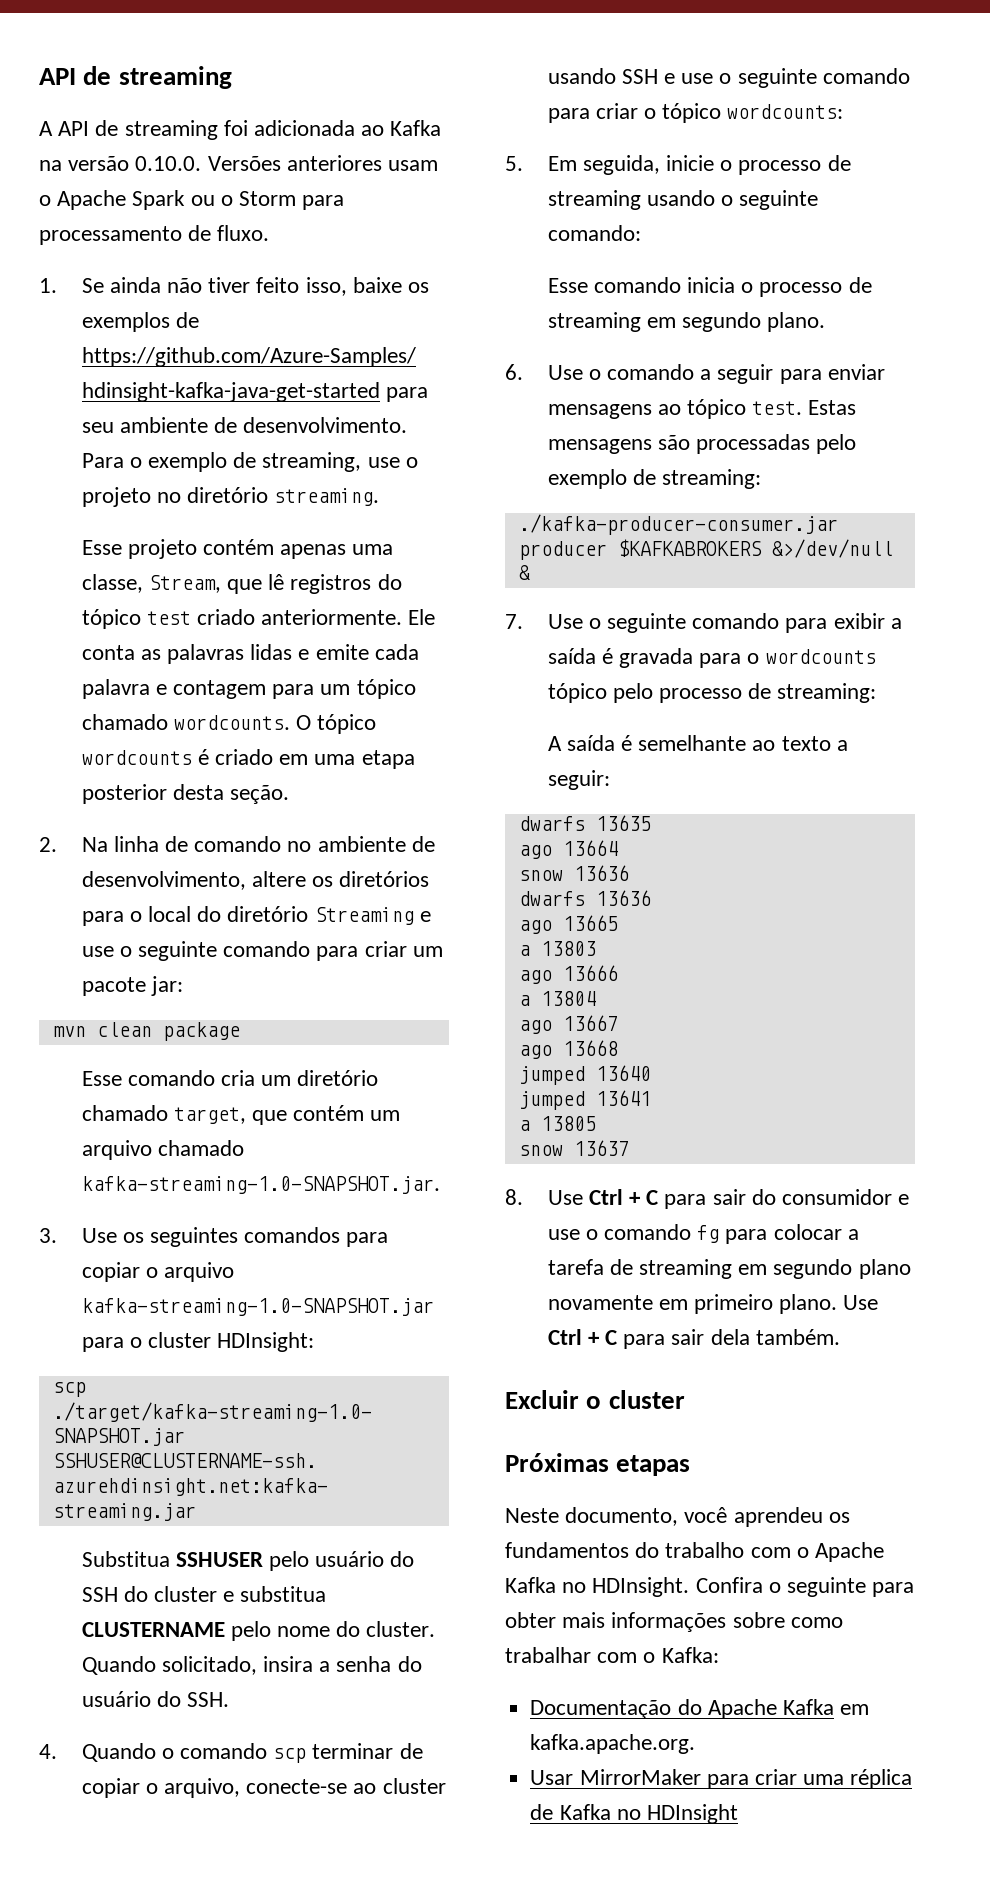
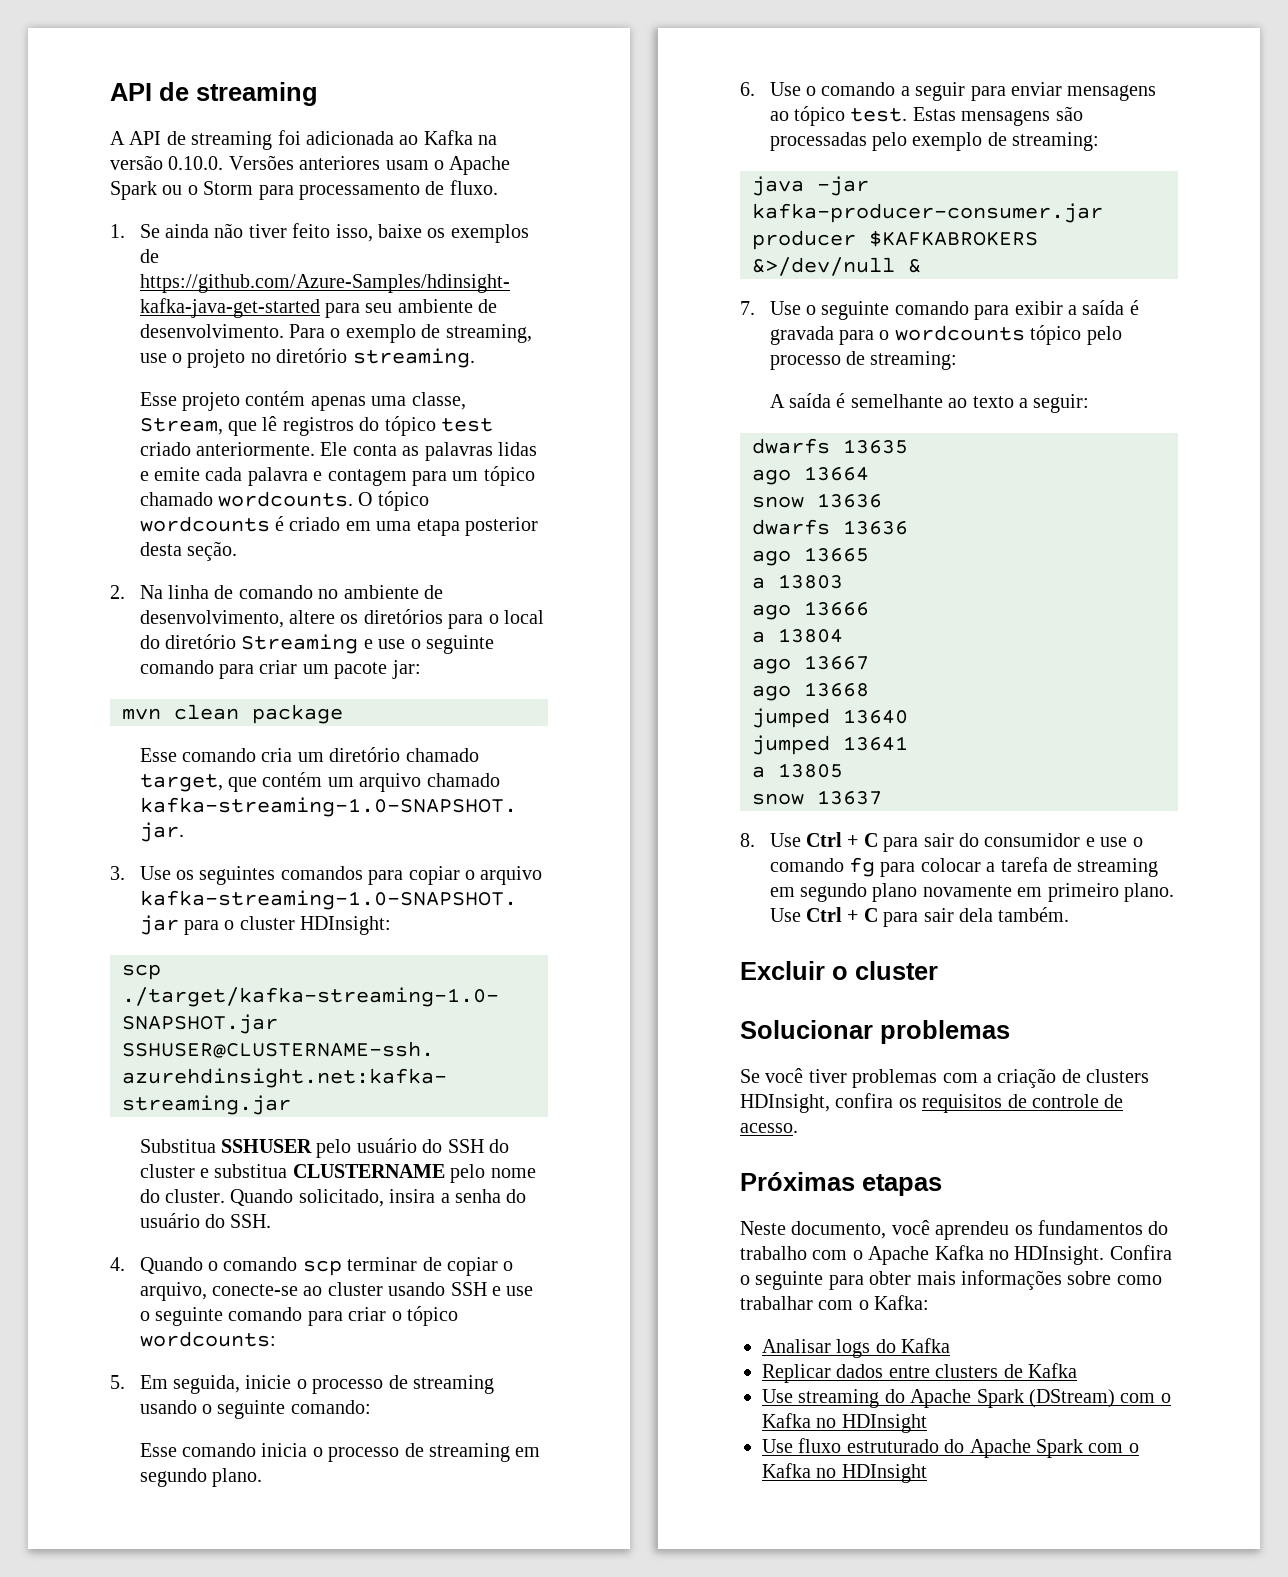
- ./kafka-producer-consumer.jar producer $KAFKABROKERS &>/dev/null &
+ java -jar kafka-producer-consumer.jar producer $KAFKABROKERS &>/dev/null &
+ Solucionar problemas
+ Se você tiver problemas com a criação de clusters HDInsight, confira os requisitos de controle de acesso.
- Documentação do Apache Kafka em kafka.apache.org.
- Usar MirrorMaker para criar uma réplica de Kafka no HDInsight
+ Analisar logs do Kafka
+ Replicar dados entre clusters de Kafka
+ Use streaming do Apache Spark (DStream) com o Kafka no HDInsight
+ Use fluxo estruturado do Apache Spark com o Kafka no HDInsight

